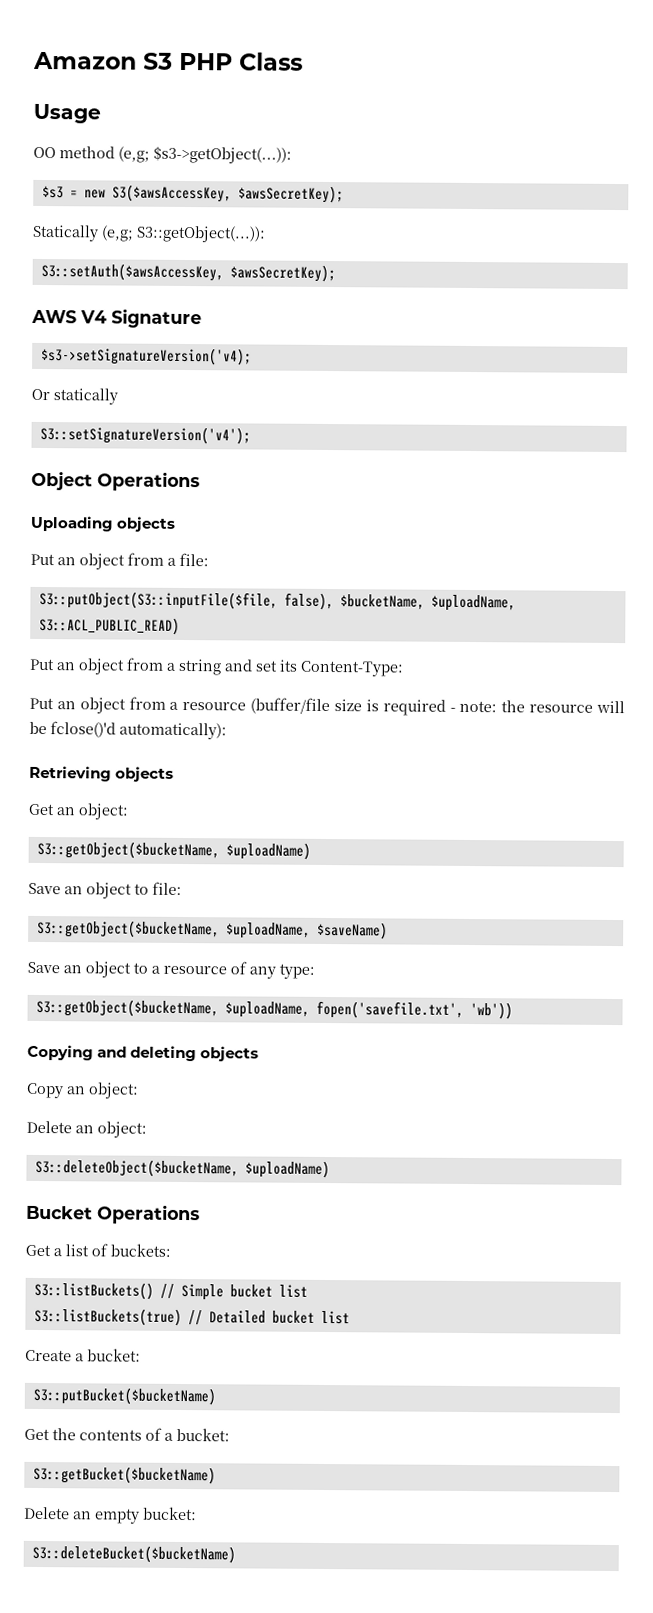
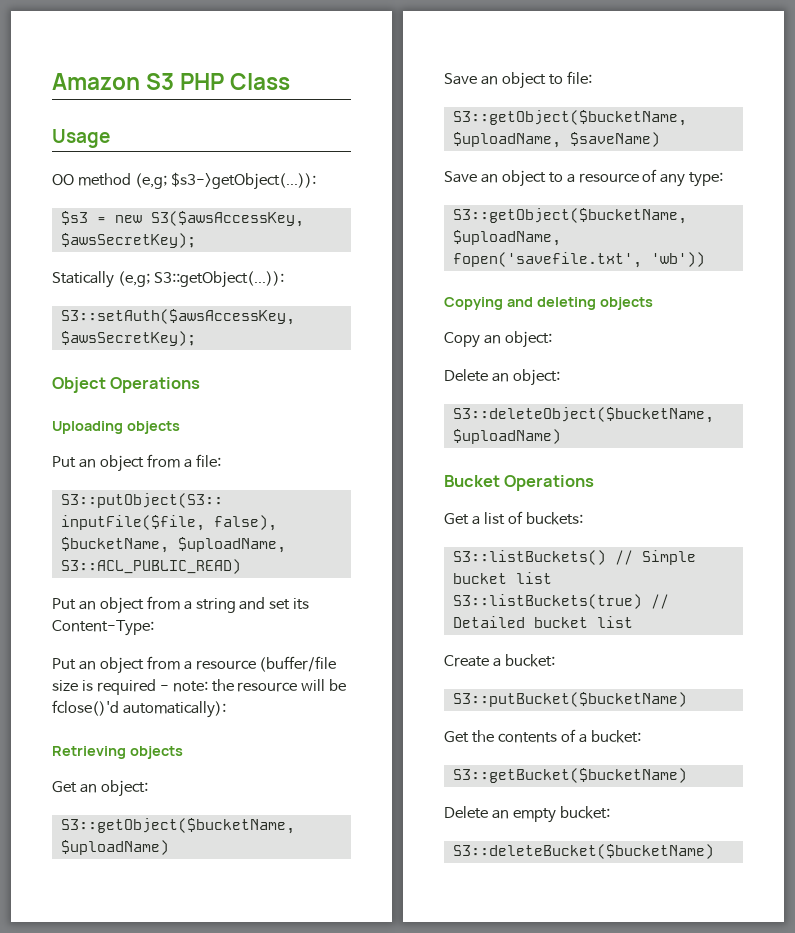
- AWS V4 Signature
- $s3->setSignatureVersion('v4);
- Or statically
- S3::setSignatureVersion('v4');

